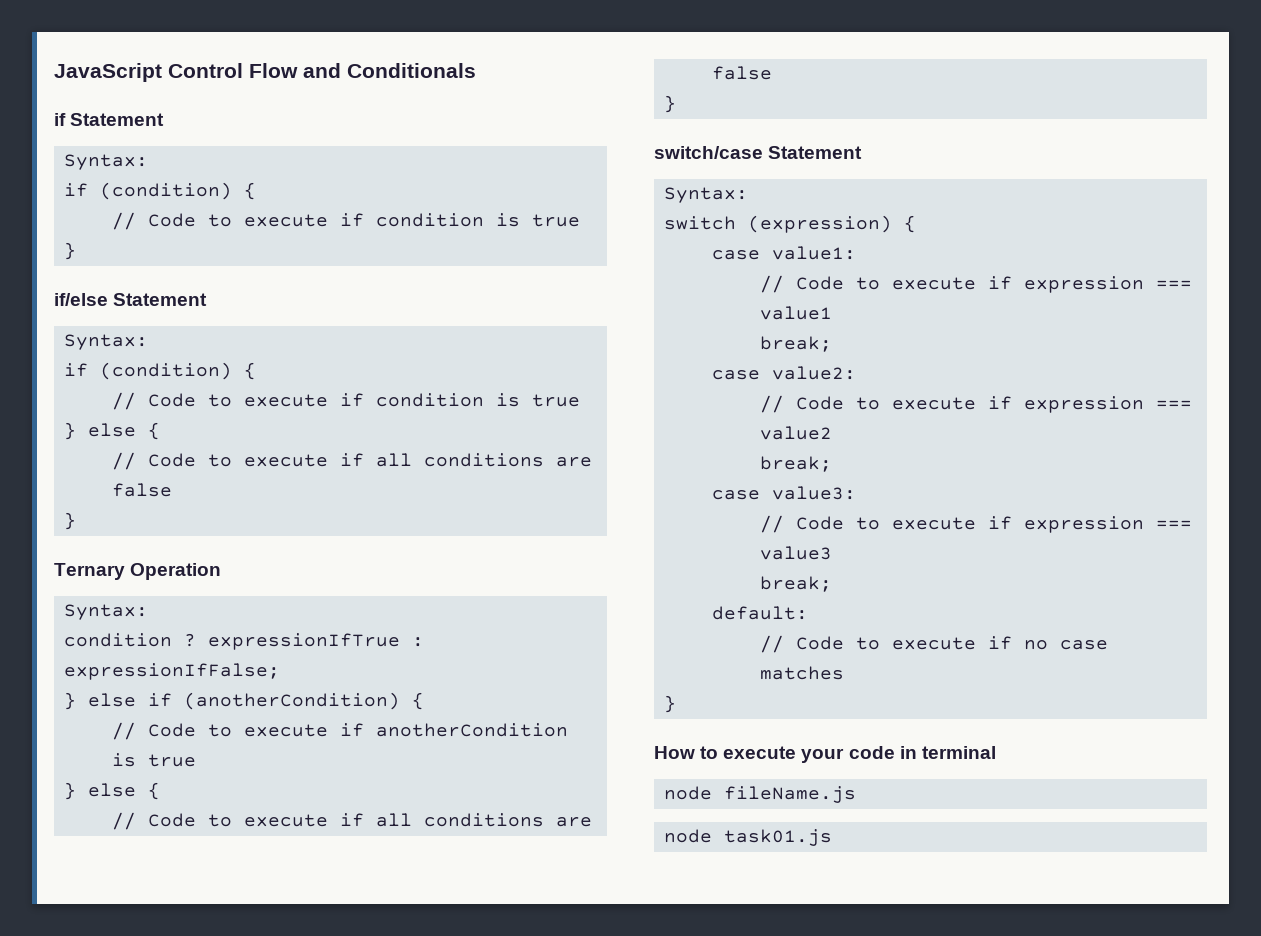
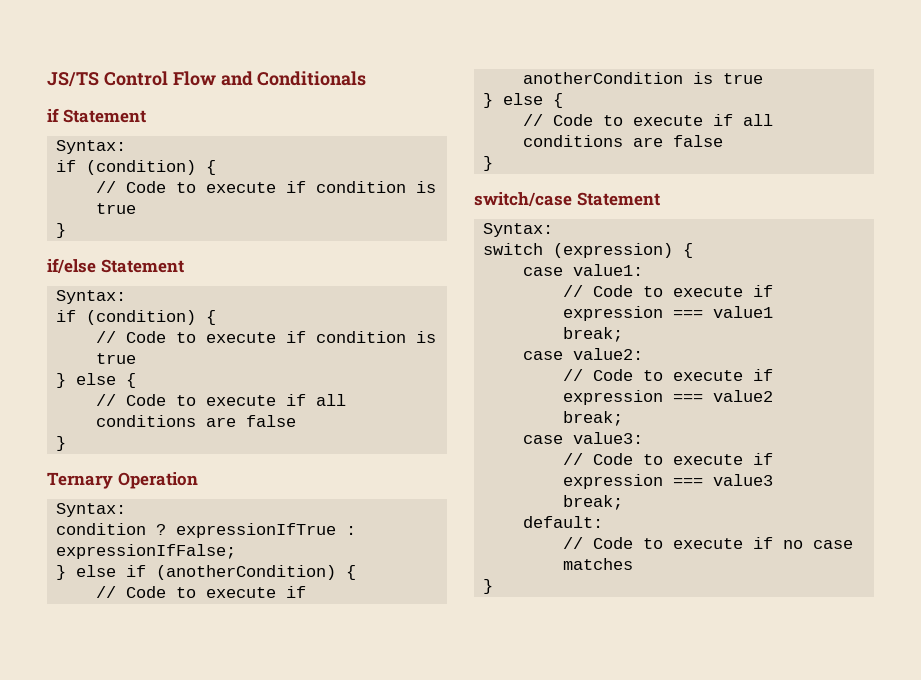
- JavaScript Control Flow and Conditionals
+ JS/TS Control Flow and Conditionals
- How to execute your code in terminal
- node fileName.js
- node task01.js

